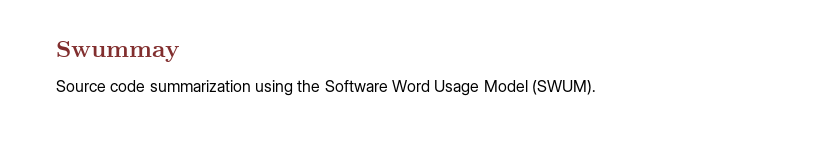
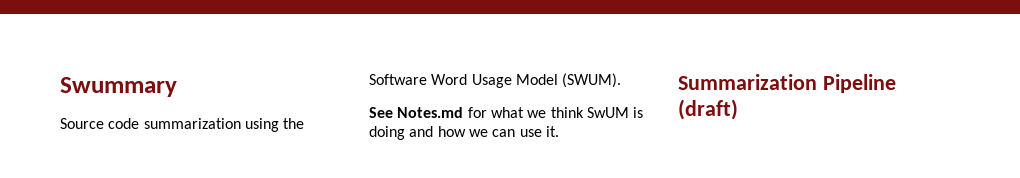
- Swummay
+ Swummary
+ See Notes.md for what we think SwUM is doing and how we can use it.
+ Summarization Pipeline (draft)

